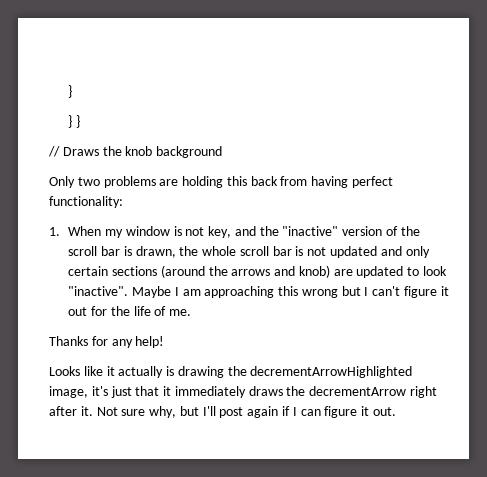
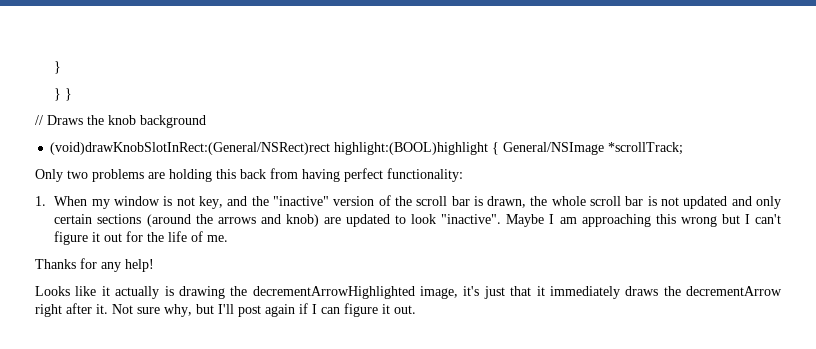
+ (void)drawKnobSlotInRect:(General/NSRect)rect highlight:(BOOL)highlight { General/NSImage *scrollTrack;

